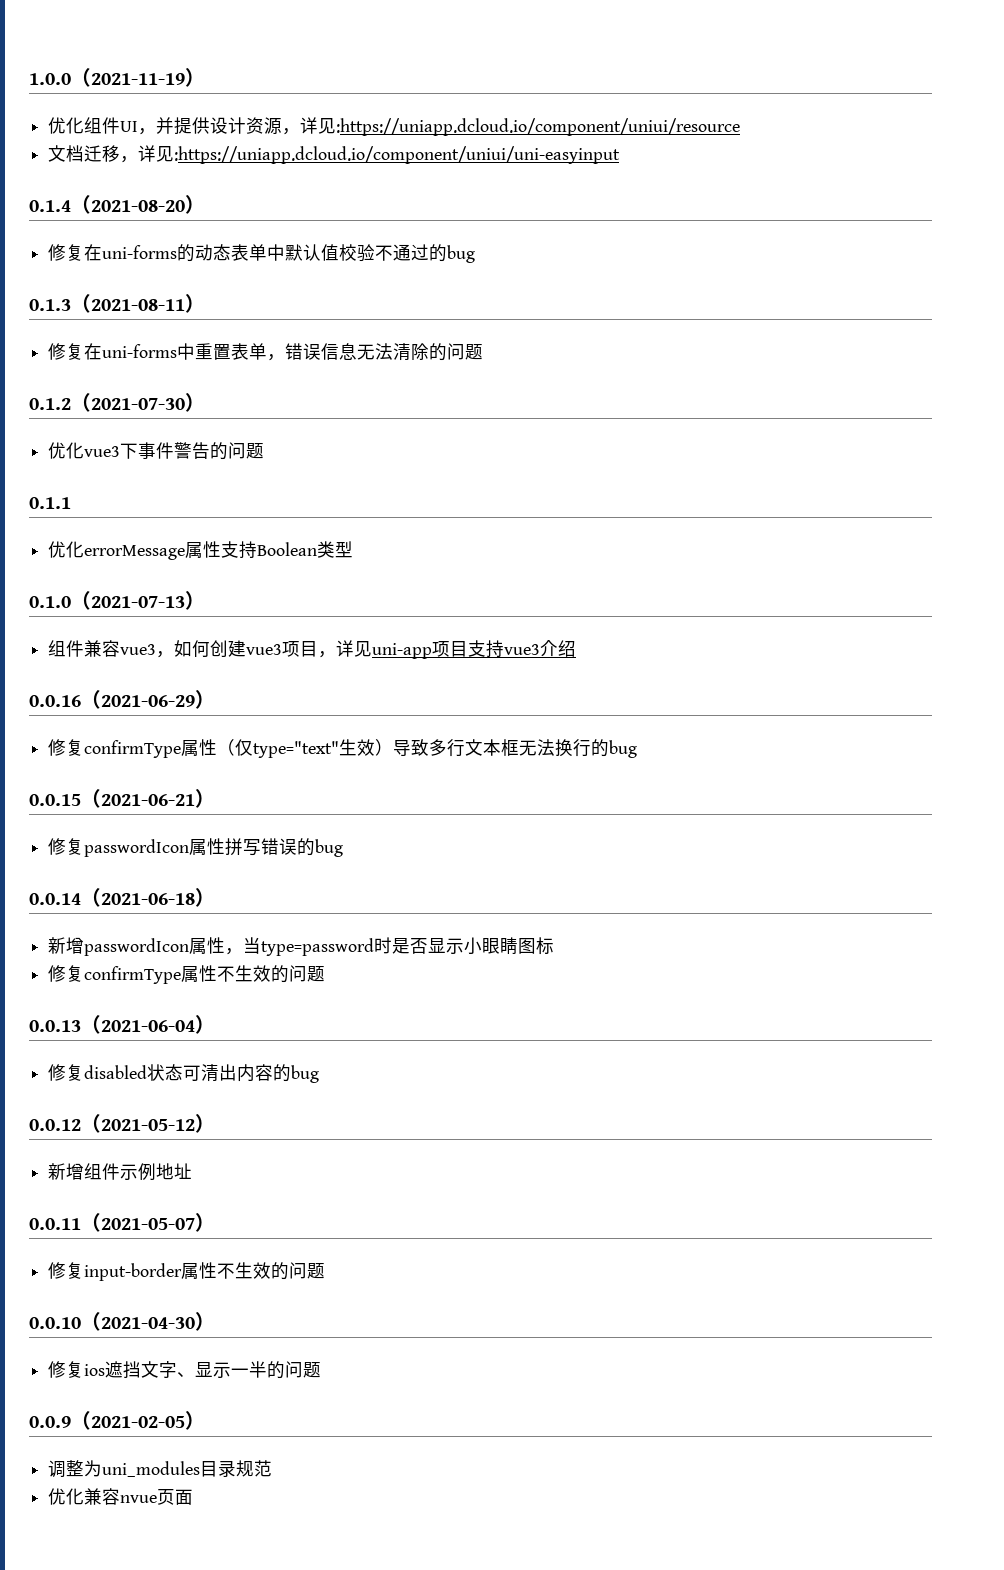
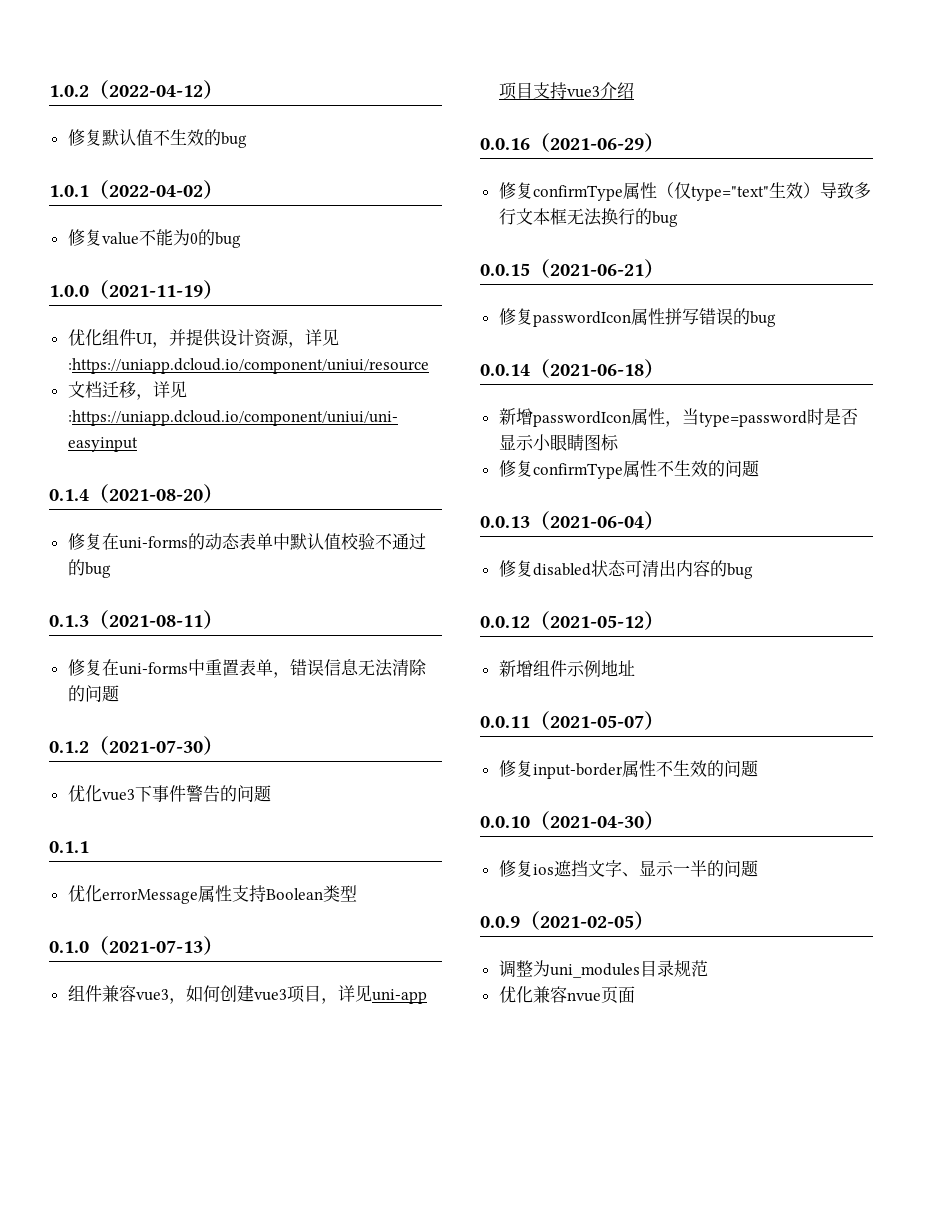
+ 1.0.2（2022-04-12）
+ 修复默认值不生效的bug
+ 1.0.1（2022-04-02）
+ 修复value不能为0的bug

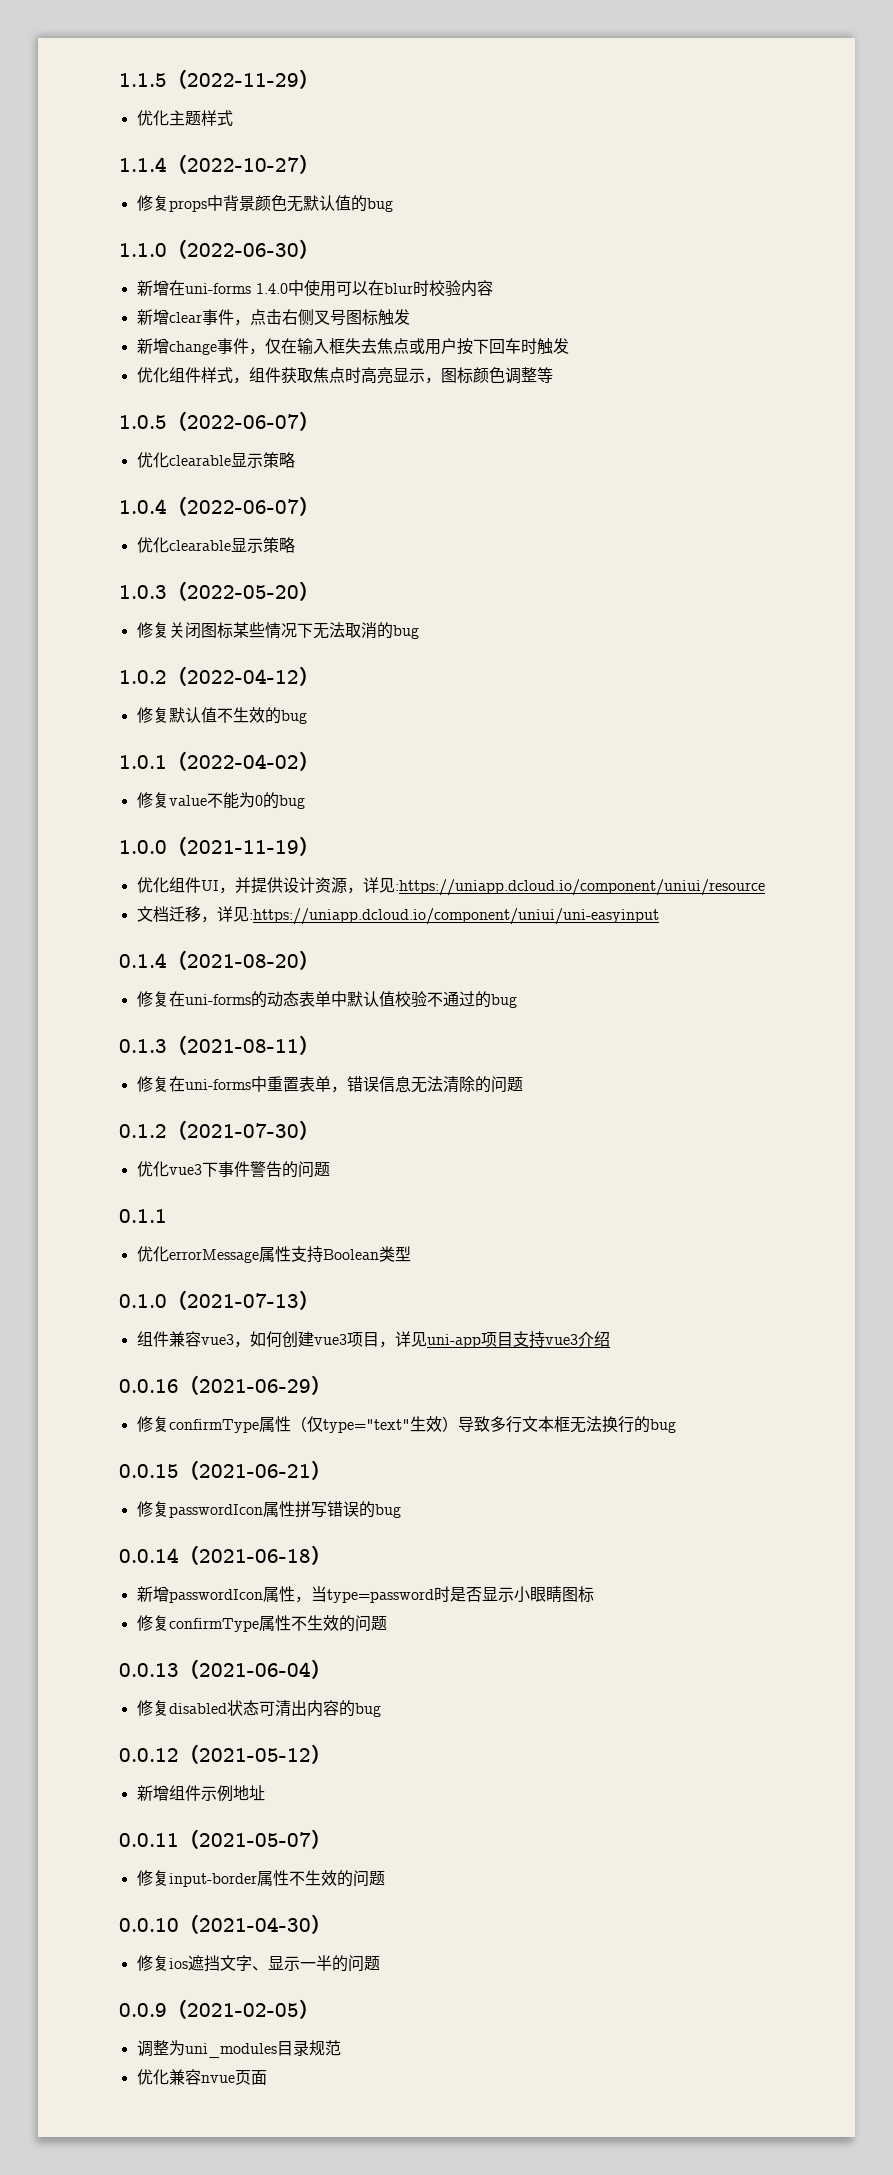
+ 1.1.5（2022-11-29）
+ 优化主题样式
+ 1.1.4（2022-10-27）
+ 修复props中背景颜色无默认值的bug
+ 1.1.0（2022-06-30）
+ 新增在uni-forms 1.4.0中使用可以在blur时校验内容
+ 新增clear事件，点击右侧叉号图标触发
+ 新增change事件，仅在输入框失去焦点或用户按下回车时触发
+ 优化组件样式，组件获取焦点时高亮显示，图标颜色调整等
+ 1.0.5（2022-06-07）
+ 优化clearable显示策略
+ 1.0.4（2022-06-07）
+ 优化clearable显示策略
+ 1.0.3（2022-05-20）
+ 修复关闭图标某些情况下无法取消的bug

